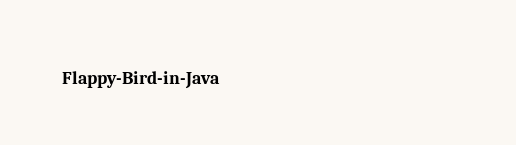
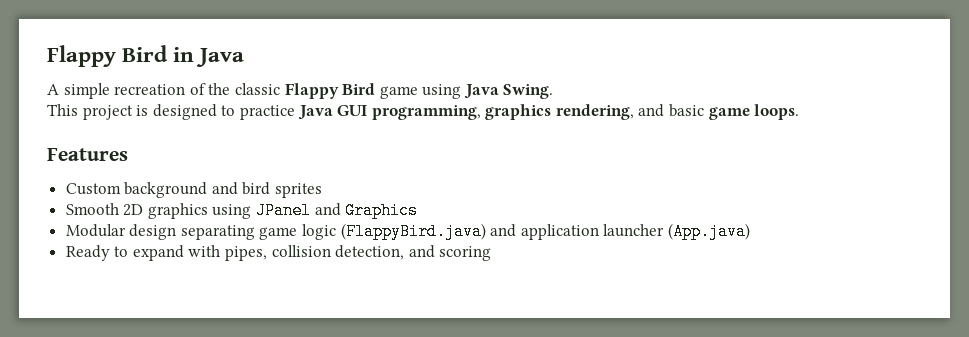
- Flappy-Bird-in-Java
+ Flappy Bird in Java
+ A simple recreation of the classic Flappy Bird game using Java Swing.
+ This project is designed to practice Java GUI programming, graphics rendering, and basic game loops.
+ Features
+ Custom background and bird sprites
+ Smooth 2D graphics using JPanel and Graphics
+ Modular design separating game logic (FlappyBird.java) and application launcher (App.java)
+ Ready to expand with pipes, collision detection, and scoring

